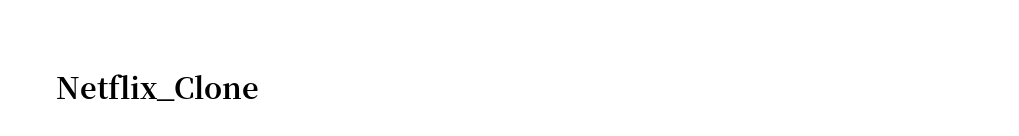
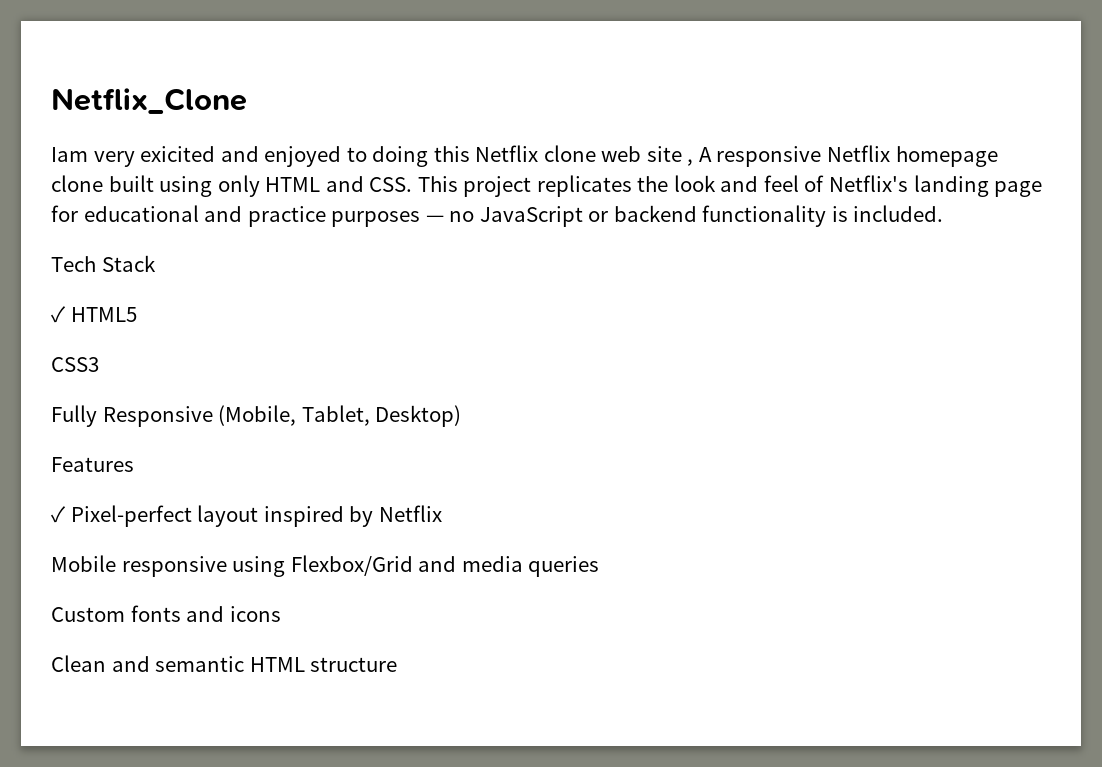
+ Iam very exicited and enjoyed to doing this Netflix clone web site , A responsive Netflix homepage clone built using only HTML and CSS. This project replicates the look and feel of Netflix's landing page for educational and practice purposes — no JavaScript or backend functionality is included.
+ Tech Stack
+ ✓ HTML5
+ CSS3
+ Fully Responsive (Mobile, Tablet, Desktop)
+ Features
+ ✓ Pixel-perfect layout inspired by Netflix
+ Mobile responsive using Flexbox/Grid and media queries
+ Custom fonts and icons
+ Clean and semantic HTML structure

